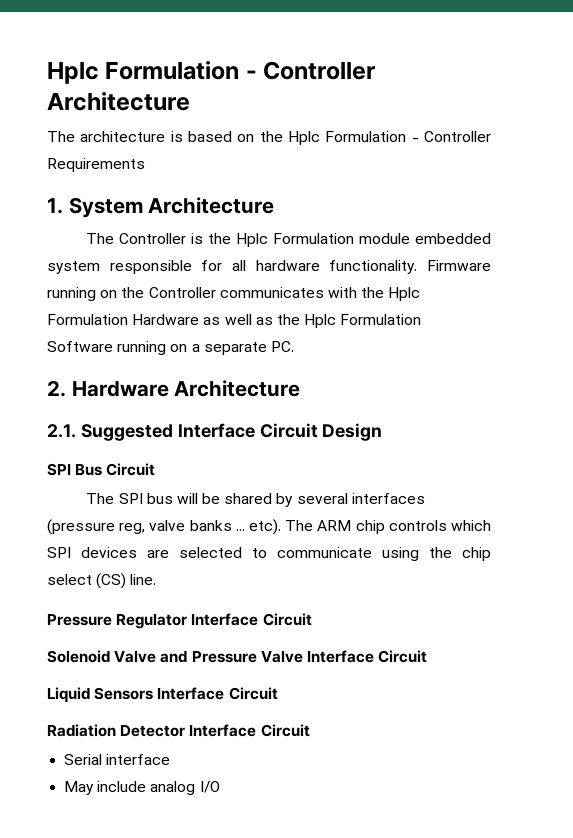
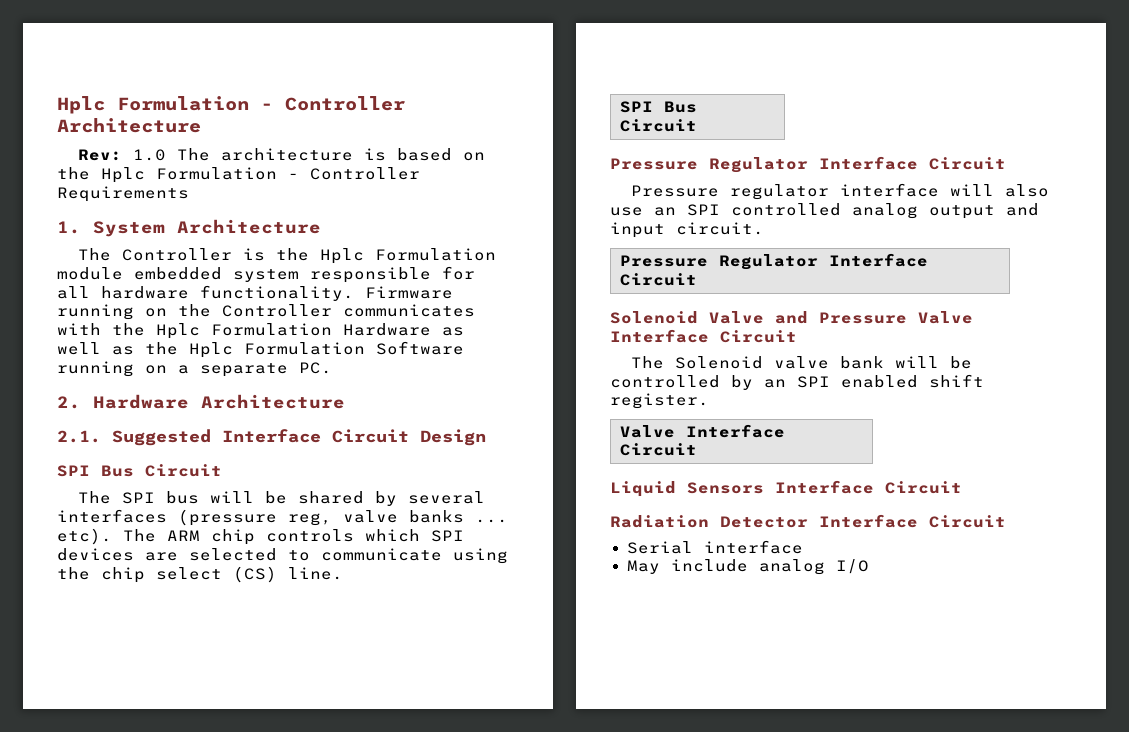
- The architecture is based on the Hplc Formulation - Controller Requirements
+ Rev: 1.0 The architecture is based on the Hplc Formulation - Controller Requirements
  The ARM chip controls which SPI devices are selected to communicate using the chip select (CS) line.
+ SPI Bus Circuit
+ Pressure Regulator Interface Circuit
+ Pressure regulator interface will also use an SPI controlled analog output and input circuit.
+ The Solenoid valve bank will be controlled by an SPI enabled shift register.
+ Valve Interface Circuit

